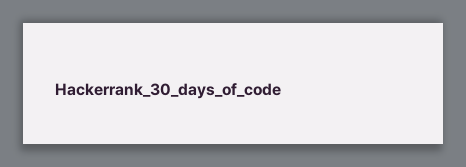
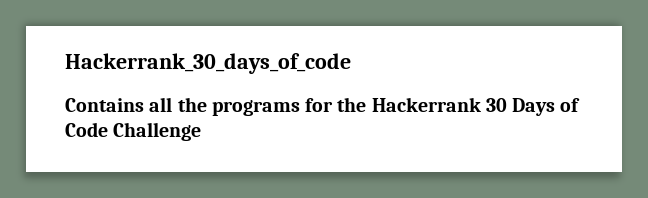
+ Contains all the programs for the Hackerrank 30 Days of Code Challenge

